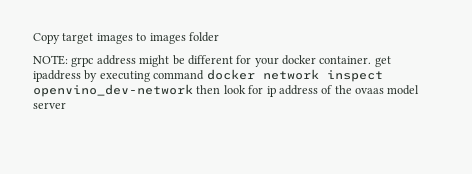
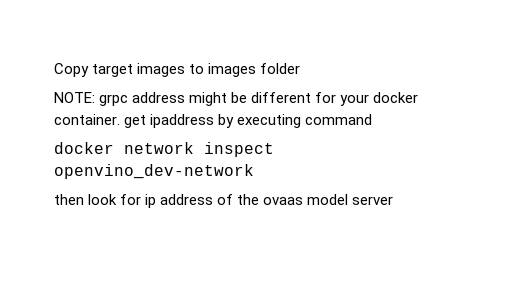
- NOTE: grpc address might be different for your docker container. get ipaddress by executing command docker network inspect openvino_dev-network then look for ip address of the ovaas model server
+ NOTE: grpc address might be different for your docker container. get ipaddress by executing command
+ docker network inspect openvino_dev-network
+ then look for ip address of the ovaas model server

